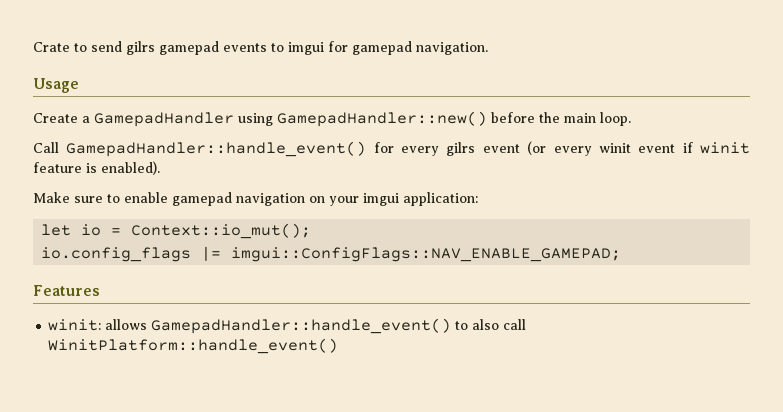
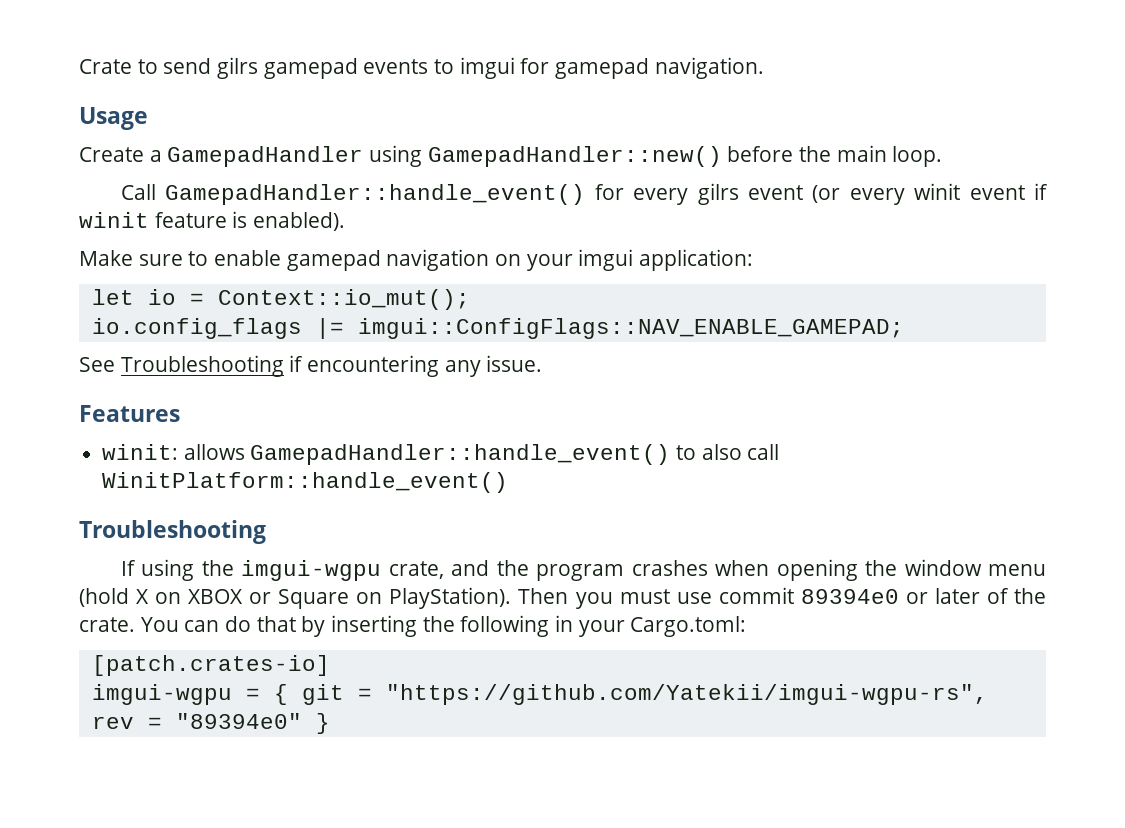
+ See Troubleshooting if encountering any issue.
  winit: allows GamepadHandler::handle_event() to also call WinitPlatform::handle_event()
+ Troubleshooting
+ If using the imgui-wgpu crate, and the program crashes when opening the window menu (hold X on XBOX or Square on PlayStation). Then you must use commit 89394e0 or later of the crate. You can do that by inserting the following in your Cargo.toml:
+ [patch.crates-io]
+ imgui-wgpu = { git = "https://github.com/Yatekii/imgui-wgpu-rs", rev = "89394e0" }

